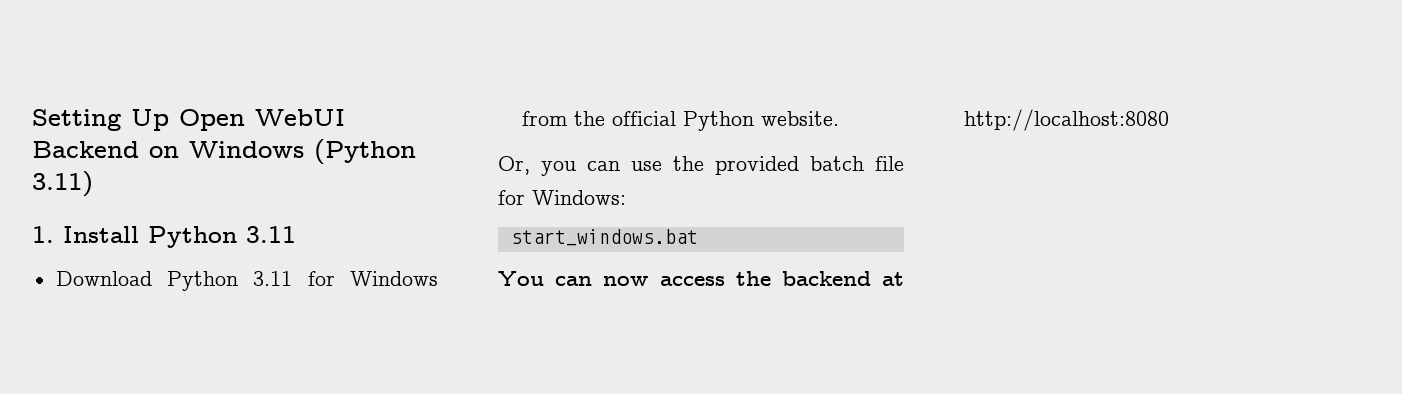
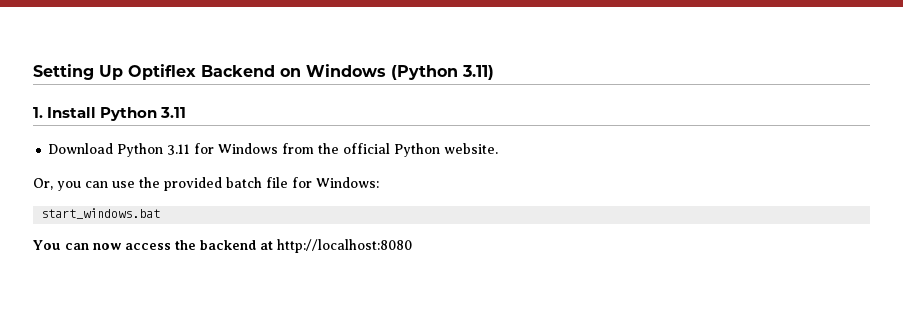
- Setting Up Open WebUI Backend on Windows (Python 3.11)
+ Setting Up Optiflex Backend on Windows (Python 3.11)

